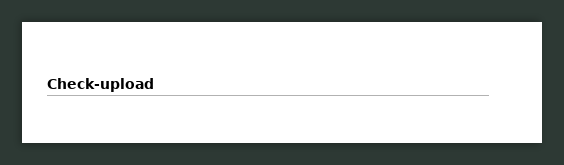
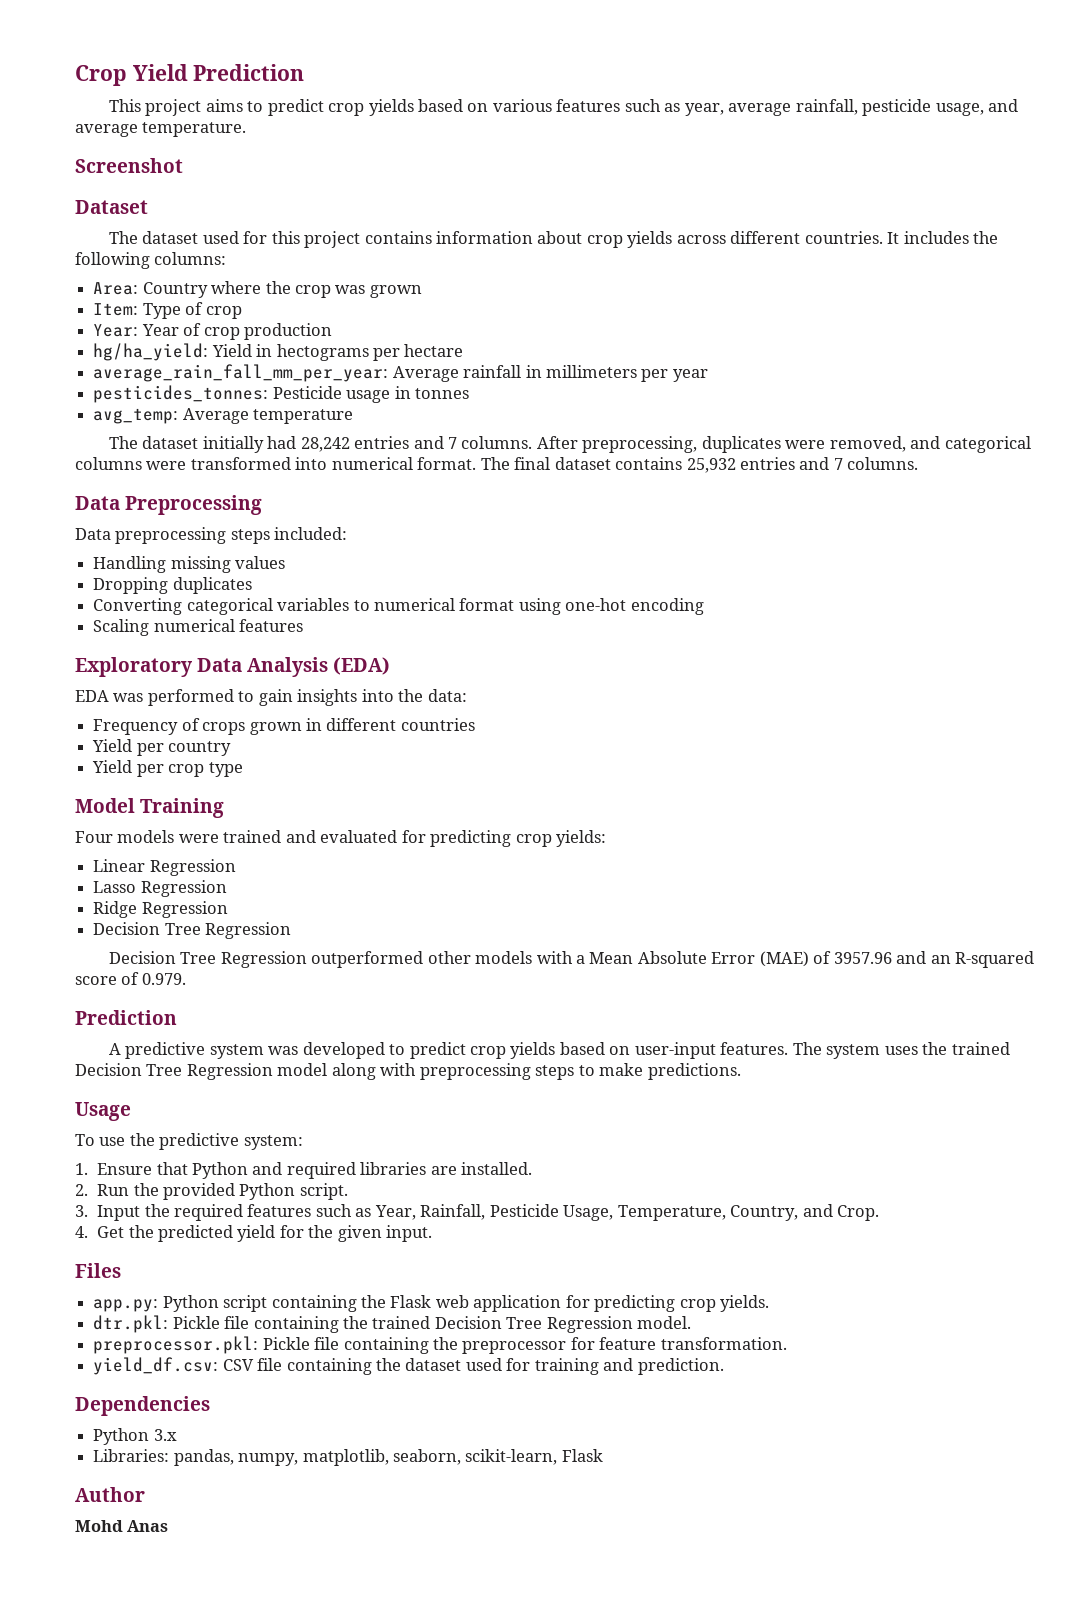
- Check-upload
+ Crop Yield Prediction
+ This project aims to predict crop yields based on various features such as year, average rainfall, pesticide usage, and average temperature.
+ Screenshot
+ Dataset
+ The dataset used for this project contains information about crop yields across different countries. It includes the following columns:
+ Area: Country where the crop was grown
+ Item: Type of crop
+ Year: Year of crop production
+ hg/ha_yield: Yield in hectograms per hectare
+ average_rain_fall_mm_per_year: Average rainfall in millimeters per year
+ pesticides_tonnes: Pesticide usage in tonnes
+ avg_temp: Average temperature
+ The dataset initially had 28,242 entries and 7 columns. After preprocessing, duplicates were removed, and categorical columns were transformed into numerical format. The final dataset contains 25,932 entries and 7 columns.
+ Data Preprocessing
+ Data preprocessing steps included:
+ Handling missing values
+ Dropping duplicates
+ Converting categorical variables to numerical format using one-hot encoding
+ Scaling numerical features
+ Exploratory Data Analysis (EDA)
+ EDA was performed to gain insights into the data:
+ Frequency of crops grown in different countries
+ Yield per country
+ Yield per crop type
+ Model Training
+ Four models were trained and evaluated for predicting crop yields:
+ Linear Regression
+ Lasso Regression
+ Ridge Regression
+ Decision Tree Regression
+ Decision Tree Regression outperformed other models with a Mean Absolute Error (MAE) of 3957.96 and an R-squared score of 0.979.
+ Prediction
+ A predictive system was developed to predict crop yields based on user-input features. The system uses the trained Decision Tree Regression model along with preprocessing steps to make predictions.
+ Usage
+ To use the predictive system:
+ 1. Ensure that Python and required libraries are installed.
+ 2. Run the provided Python script.
+ 3. Input the required features such as Year, Rainfall, Pesticide Usage, Temperature, Country, and Crop.
+ 4. Get the predicted yield for the given input.
+ Files
+ app.py: Python script containing the Flask web application for predicting crop yields.
+ dtr.pkl: Pickle file containing the trained Decision Tree Regression model.
+ preprocessor.pkl: Pickle file containing the preprocessor for feature transformation.
+ yield_df.csv: CSV file containing the dataset used for training and prediction.
+ Dependencies
+ Python 3.x
+ Libraries: pandas, numpy, matplotlib, seaborn, scikit-learn, Flask
+ Author
+ Mohd Anas

